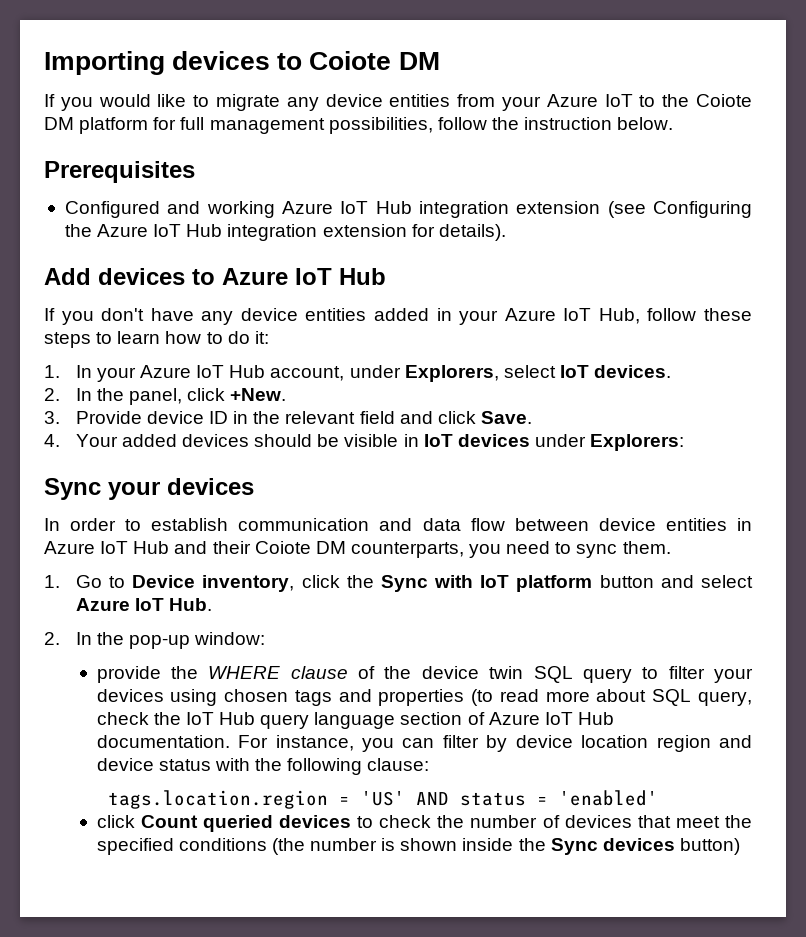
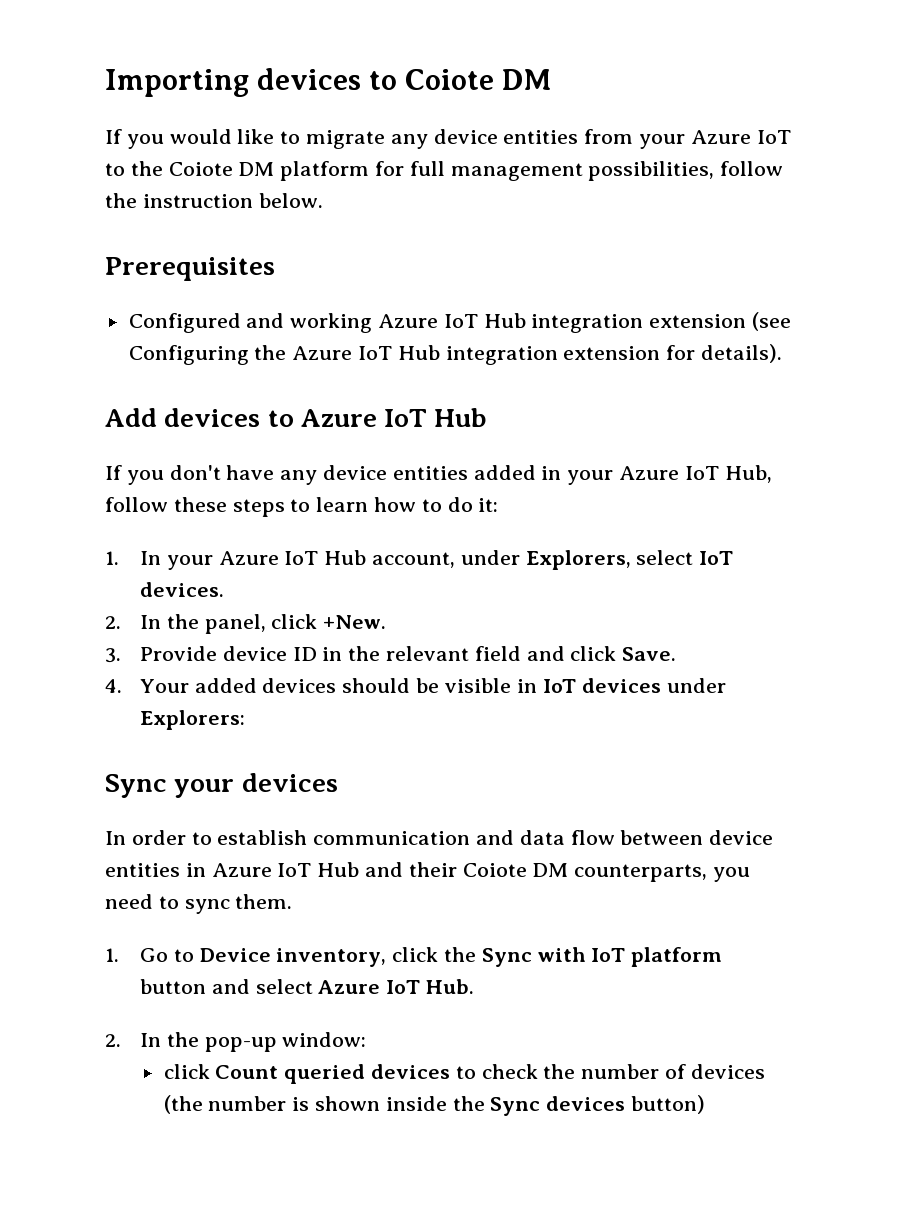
- provide the WHERE clause of the device twin SQL query to filter your devices using chosen tags and properties (to read more about SQL query, check the IoT Hub query language section of Azure IoT Hub documentation. For instance, you can filter by device location region and device status with the following clause:
- tags.location.region = 'US' AND status = 'enabled'
- click Count queried devices to check the number of devices that meet the specified conditions (the number is shown inside the Sync devices button)
+ click Count queried devices to check the number of devices (the number is shown inside the Sync devices button)

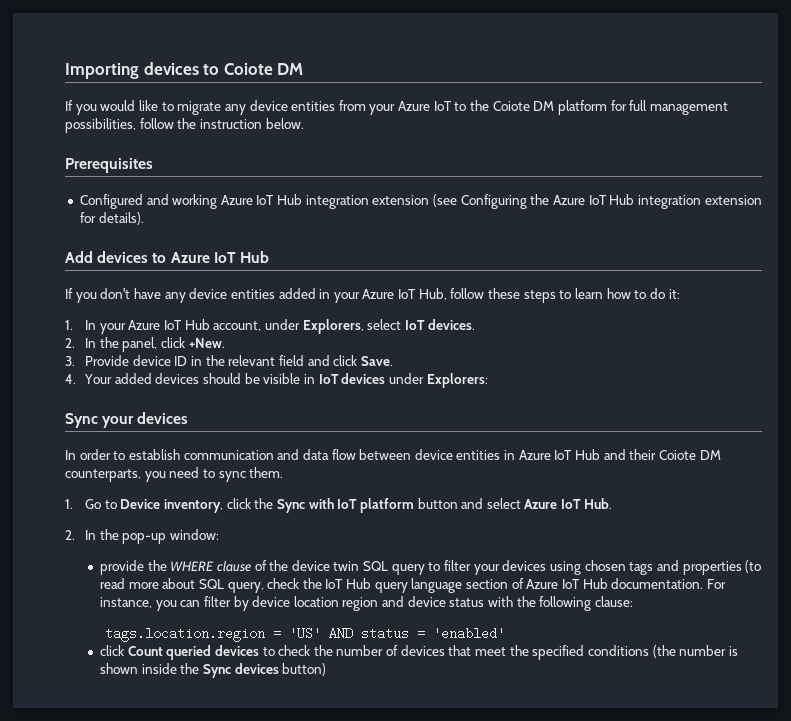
+ provide the WHERE clause of the device twin SQL query to filter your devices using chosen tags and properties (to read more about SQL query, check the IoT Hub query language section of Azure IoT Hub documentation. For instance, you can filter by device location region and device status with the following clause:
+ tags.location.region = 'US' AND status = 'enabled'
- click Count queried devices to check the number of devices (the number is shown inside the Sync devices button)
+ click Count queried devices to check the number of devices that meet the specified conditions (the number is shown inside the Sync devices button)

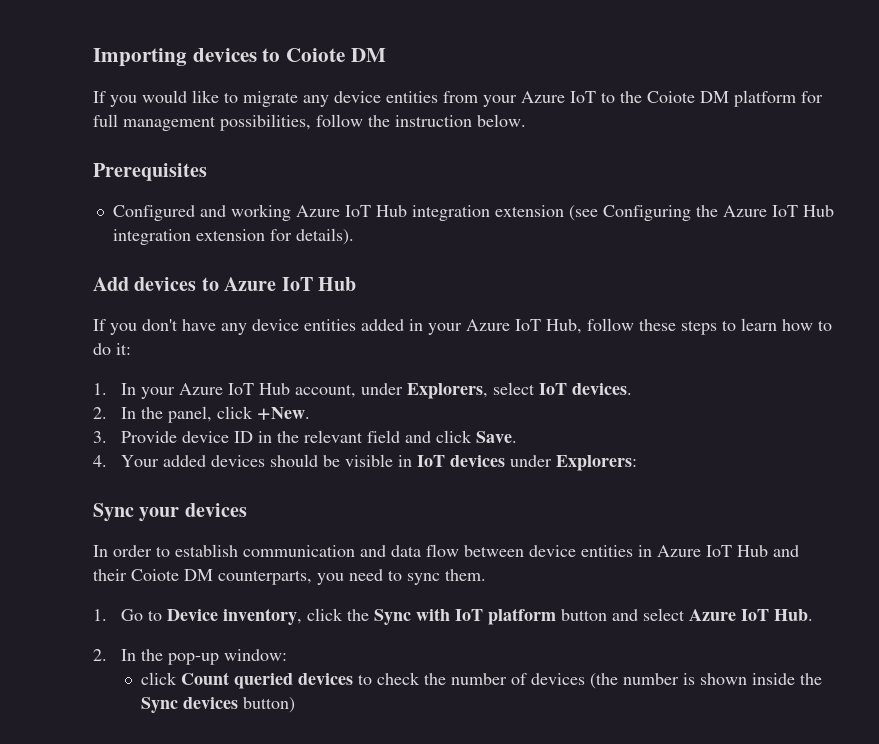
- provide the WHERE clause of the device twin SQL query to filter your devices using chosen tags and properties (to read more about SQL query, check the IoT Hub query language section of Azure IoT Hub documentation. For instance, you can filter by device location region and device status with the following clause:
- tags.location.region = 'US' AND status = 'enabled'
- click Count queried devices to check the number of devices that meet the specified conditions (the number is shown inside the Sync devices button)
+ click Count queried devices to check the number of devices (the number is shown inside the Sync devices button)

